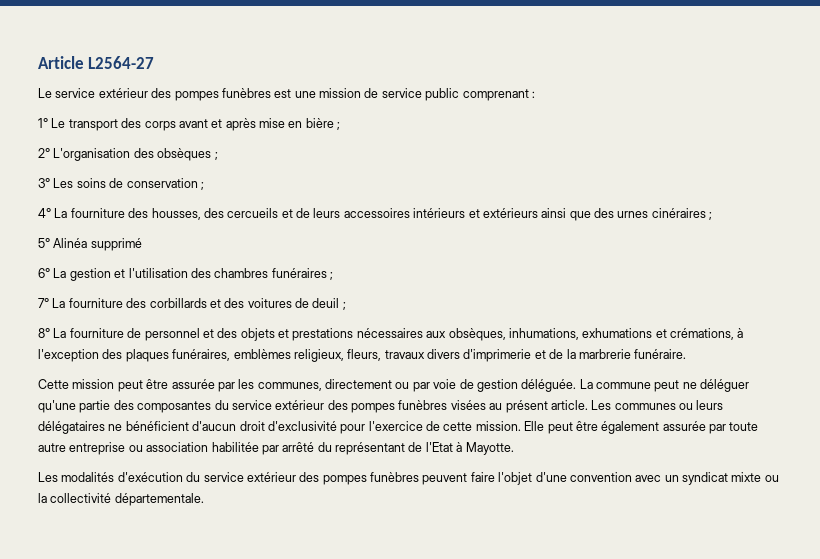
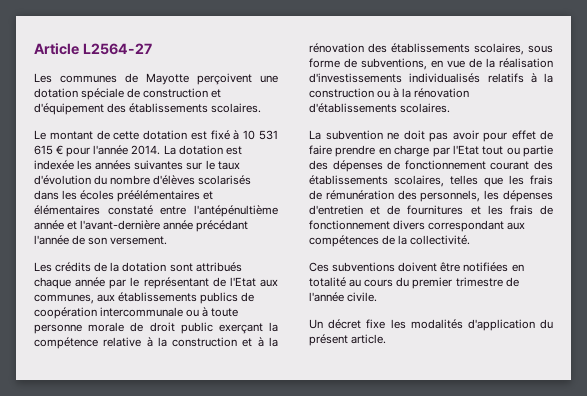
- Le service extérieur des pompes funèbres est une mission de service public comprenant :
- 1° Le transport des corps avant et après mise en bière ;
- 2° L'organisation des obsèques ;
- 3° Les soins de conservation ;
- 4° La fourniture des housses, des cercueils et de leurs accessoires intérieurs et extérieurs ainsi que des urnes cinéraires ;
- 5° Alinéa supprimé
- 6° La gestion et l'utilisation des chambres funéraires ;
- 7° La fourniture des corbillards et des voitures de deuil ;
- 8° La fourniture de personnel et des objets et prestations nécessaires aux obsèques, inhumations, exhumations et crémations, à l'exception des plaques funéraires, emblèmes religieux, fleurs, travaux divers d'imprimerie et de la marbrerie funéraire.
- Cette mission peut être assurée par les communes, directement ou par voie de gestion déléguée. La commune peut ne déléguer qu'une partie des composantes du service extérieur des pompes funèbres visées au présent article. Les communes ou leurs délégataires ne bénéficient d'aucun droit d'exclusivité pour l'exercice de cette mission. Elle peut être également assurée par toute autre entreprise ou association habilitée par arrêté du représentant de l'Etat à Mayotte.
- Les modalités d'exécution du service extérieur des pompes funèbres peuvent faire l'objet d'une convention avec un syndicat mixte ou la collectivité départementale.
+ Les communes de Mayotte perçoivent une dotation spéciale de construction et d'équipement des établissements scolaires.
+ Le montant de cette dotation est fixé à 10 531 615 € pour l'année 2014. La dotation est indexée les années suivantes sur le taux d'évolution du nombre d'élèves scolarisés dans les écoles préélémentaires et élémentaires constaté entre l'antépénultième année et l'avant-dernière année précédant l'année de son versement.
+ Les crédits de la dotation sont attribués chaque année par le représentant de l'Etat aux communes, aux établissements publics de coopération intercommunale ou à toute personne morale de droit public exerçant la compétence relative à la construction et à la rénovation des établissements scolaires, sous forme de subventions, en vue de la réalisation d'investissements individualisés relatifs à la construction ou à la rénovation d'établissements scolaires.
+ La subvention ne doit pas avoir pour effet de faire prendre en charge par l'Etat tout ou partie des dépenses de fonctionnement courant des établissements scolaires, telles que les frais de rémunération des personnels, les dépenses d'entretien et de fournitures et les frais de fonctionnement divers correspondant aux compétences de la collectivité.
+ Ces subventions doivent être notifiées en totalité au cours du premier trimestre de l'année civile.
+ Un décret fixe les modalités d'application du présent article.

